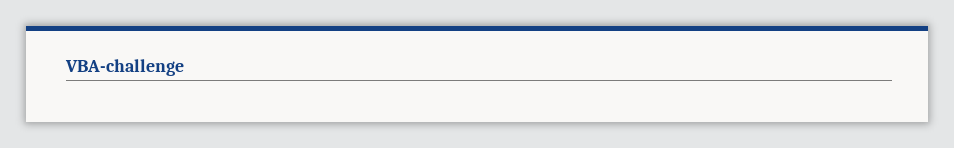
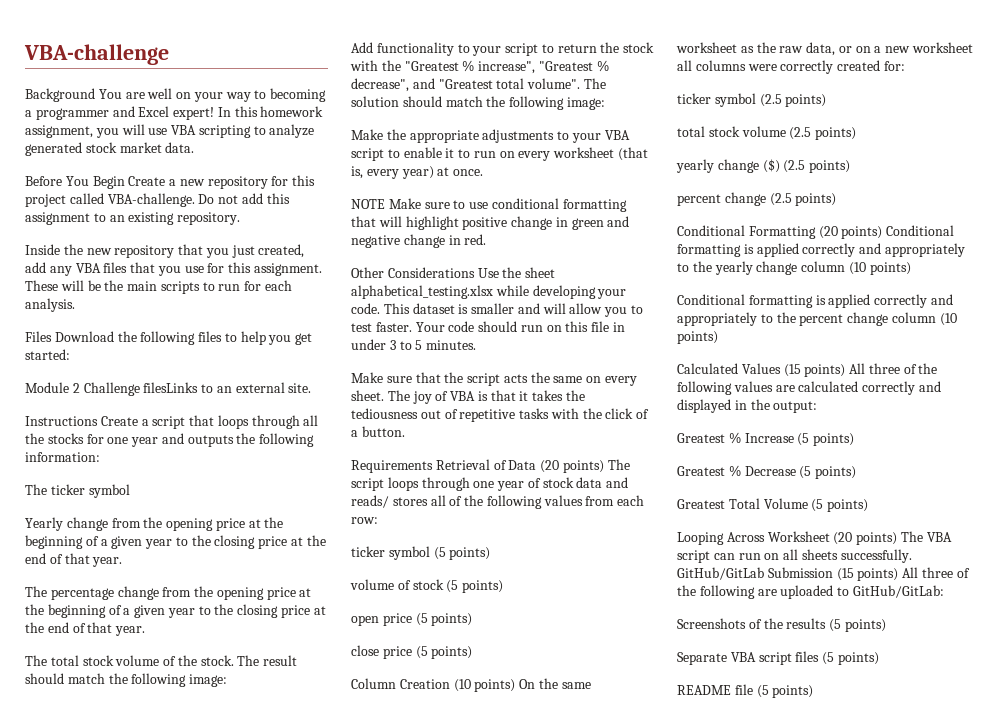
+ Background You are well on your way to becoming a programmer and Excel expert! In this homework assignment, you will use VBA scripting to analyze generated stock market data.
+ Before You Begin Create a new repository for this project called VBA-challenge. Do not add this assignment to an existing repository.
+ Inside the new repository that you just created, add any VBA files that you use for this assignment. These will be the main scripts to run for each analysis.
+ Files Download the following files to help you get started:
+ Module 2 Challenge filesLinks to an external site.
+ Instructions Create a script that loops through all the stocks for one year and outputs the following information:
+ The ticker symbol
+ Yearly change from the opening price at the beginning of a given year to the closing price at the end of that year.
+ The percentage change from the opening price at the beginning of a given year to the closing price at the end of that year.
+ The total stock volume of the stock. The result should match the following image:
+ Add functionality to your script to return the stock with the "Greatest % increase", "Greatest % decrease", and "Greatest total volume". The solution should match the following image:
+ Make the appropriate adjustments to your VBA script to enable it to run on every worksheet (that is, every year) at once.
+ NOTE Make sure to use conditional formatting that will highlight positive change in green and negative change in red.
+ Other Considerations Use the sheet alphabetical_testing.xlsx while developing your code. This dataset is smaller and will allow you to test faster. Your code should run on this file in under 3 to 5 minutes.
+ Make sure that the script acts the same on every sheet. The joy of VBA is that it takes the tediousness out of repetitive tasks with the click of a button.
+ Requirements Retrieval of Data (20 points) The script loops through one year of stock data and reads/ stores all of the following values from each row:
+ ticker symbol (5 points)
+ volume of stock (5 points)
+ open price (5 points)
+ close price (5 points)
+ Column Creation (10 points) On the same worksheet as the raw data, or on a new worksheet all columns were correctly created for:
+ ticker symbol (2.5 points)
+ total stock volume (2.5 points)
+ yearly change ($) (2.5 points)
+ percent change (2.5 points)
+ Conditional Formatting (20 points) Conditional formatting is applied correctly and appropriately to the yearly change column (10 points)
+ Conditional formatting is applied correctly and appropriately to the percent change column (10 points)
+ Calculated Values (15 points) All three of the following values are calculated correctly and displayed in the output:
+ Greatest % Increase (5 points)
+ Greatest % Decrease (5 points)
+ Greatest Total Volume (5 points)
+ Looping Across Worksheet (20 points) The VBA script can run on all sheets successfully. GitHub/GitLab Submission (15 points) All three of the following are uploaded to GitHub/GitLab:
+ Screenshots of the results (5 points)
+ Separate VBA script files (5 points)
+ README file (5 points)

